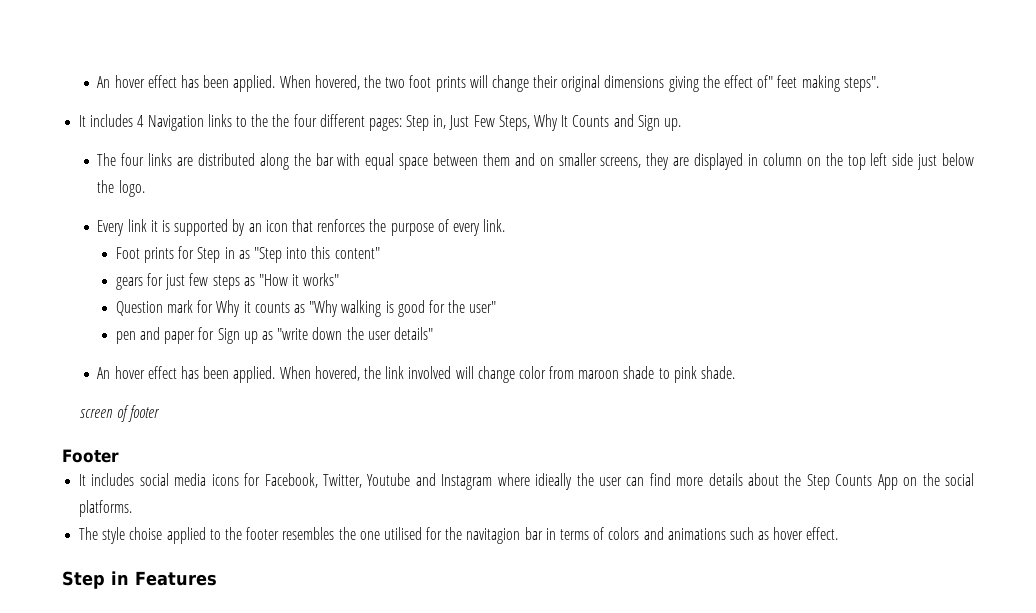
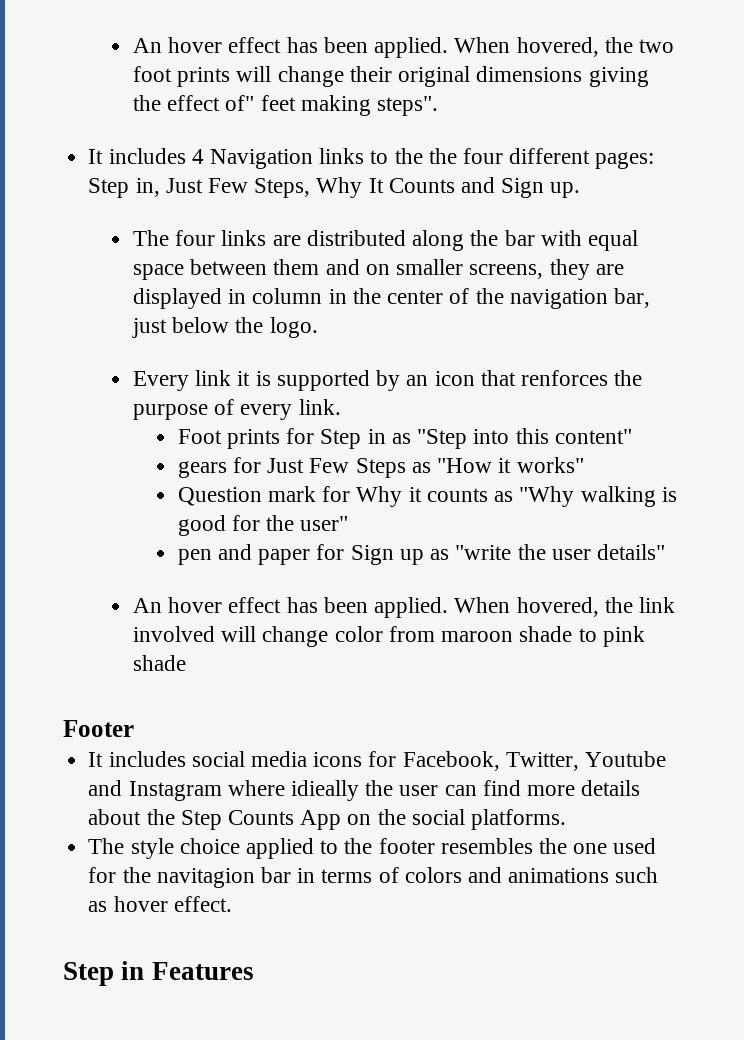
- The four links are distributed along the bar with equal space between them and on smaller screens, they are displayed in column on the top left side just below the logo.
+ The four links are distributed along the bar with equal space between them and on smaller screens, they are displayed in column in the center of the navigation bar, just below the logo.
- gears for just few steps as "How it works"
+ gears for Just Few Steps as "How it works"
- pen and paper for Sign up as "write down the user details"
+ pen and paper for Sign up as "write the user details"
- When hovered, the link involved will change color from maroon shade to pink shade.
- screen of footer
+ When hovered, the link involved will change color from maroon shade to pink shade
- The style choise applied to the footer resembles the one utilised for the navitagion bar in terms of colors and animations such as hover effect.
+ The style choice applied to the footer resembles the one used for the navitagion bar in terms of colors and animations such as hover effect.

